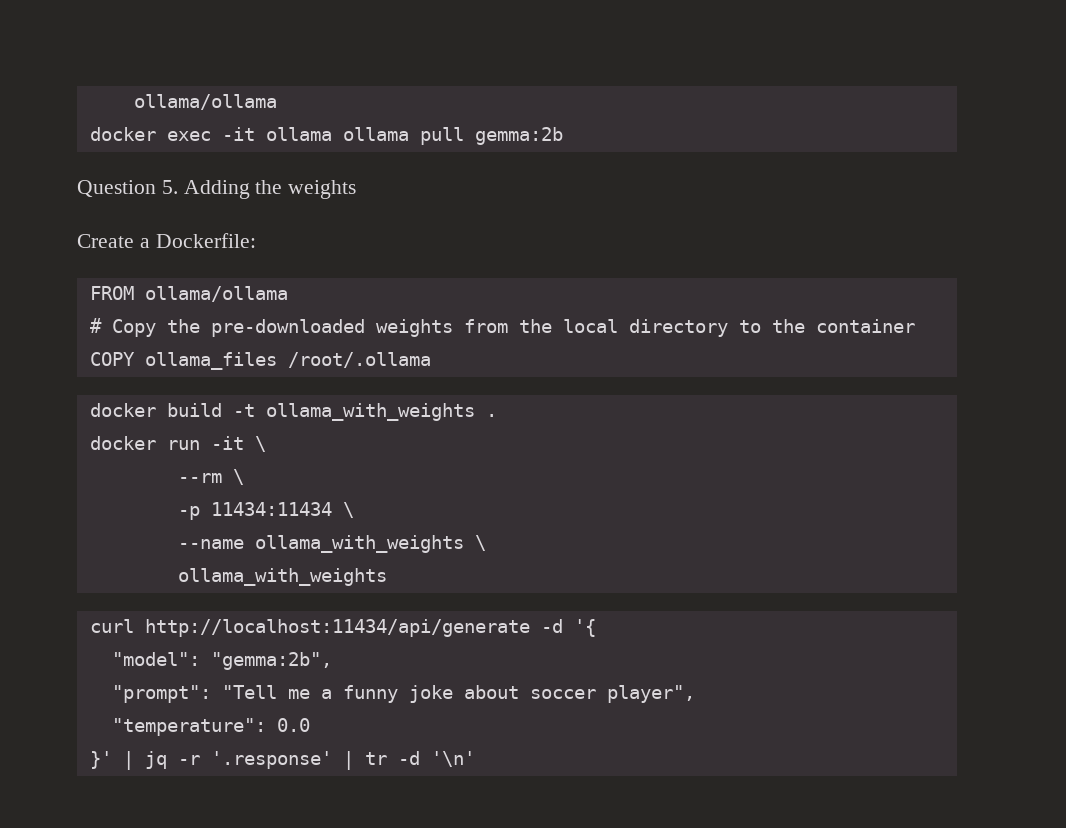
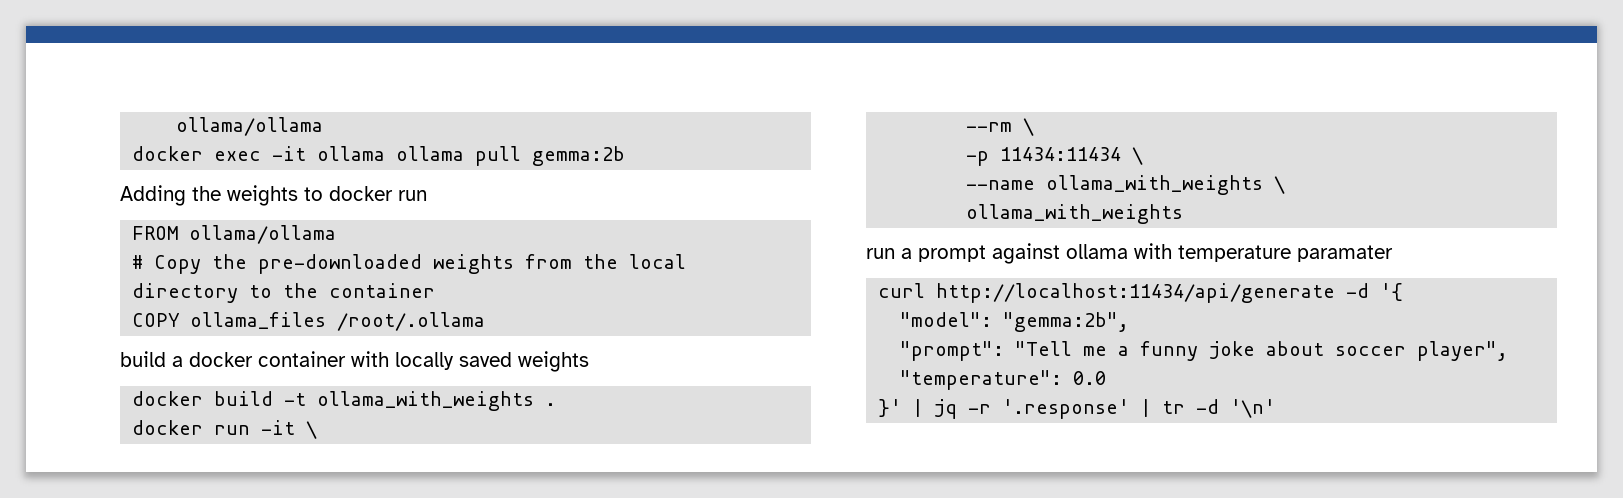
- Question 5. Adding the weights
- Create a Dockerfile:
+ Adding the weights to docker run
+ build a docker container with locally saved weights
+ run a prompt against ollama with temperature paramater

